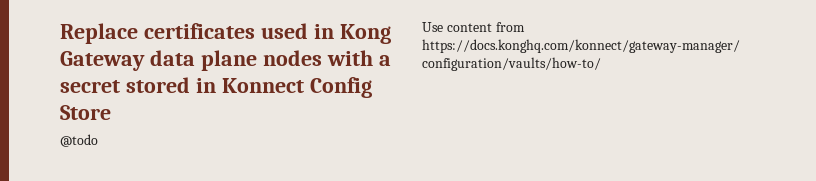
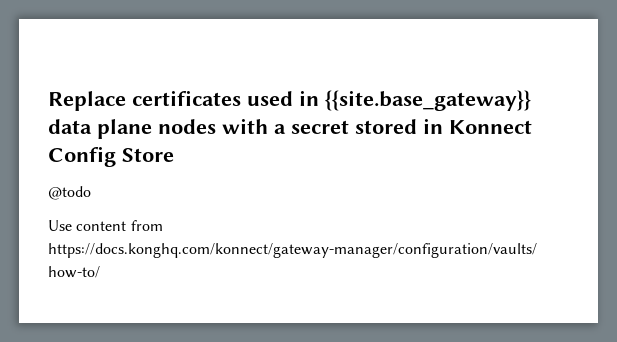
- Replace certificates used in Kong Gateway data plane nodes with a secret stored in Konnect Config Store
+ Replace certificates used in {{site.base_gateway}} data plane nodes with a secret stored in Konnect Config Store

